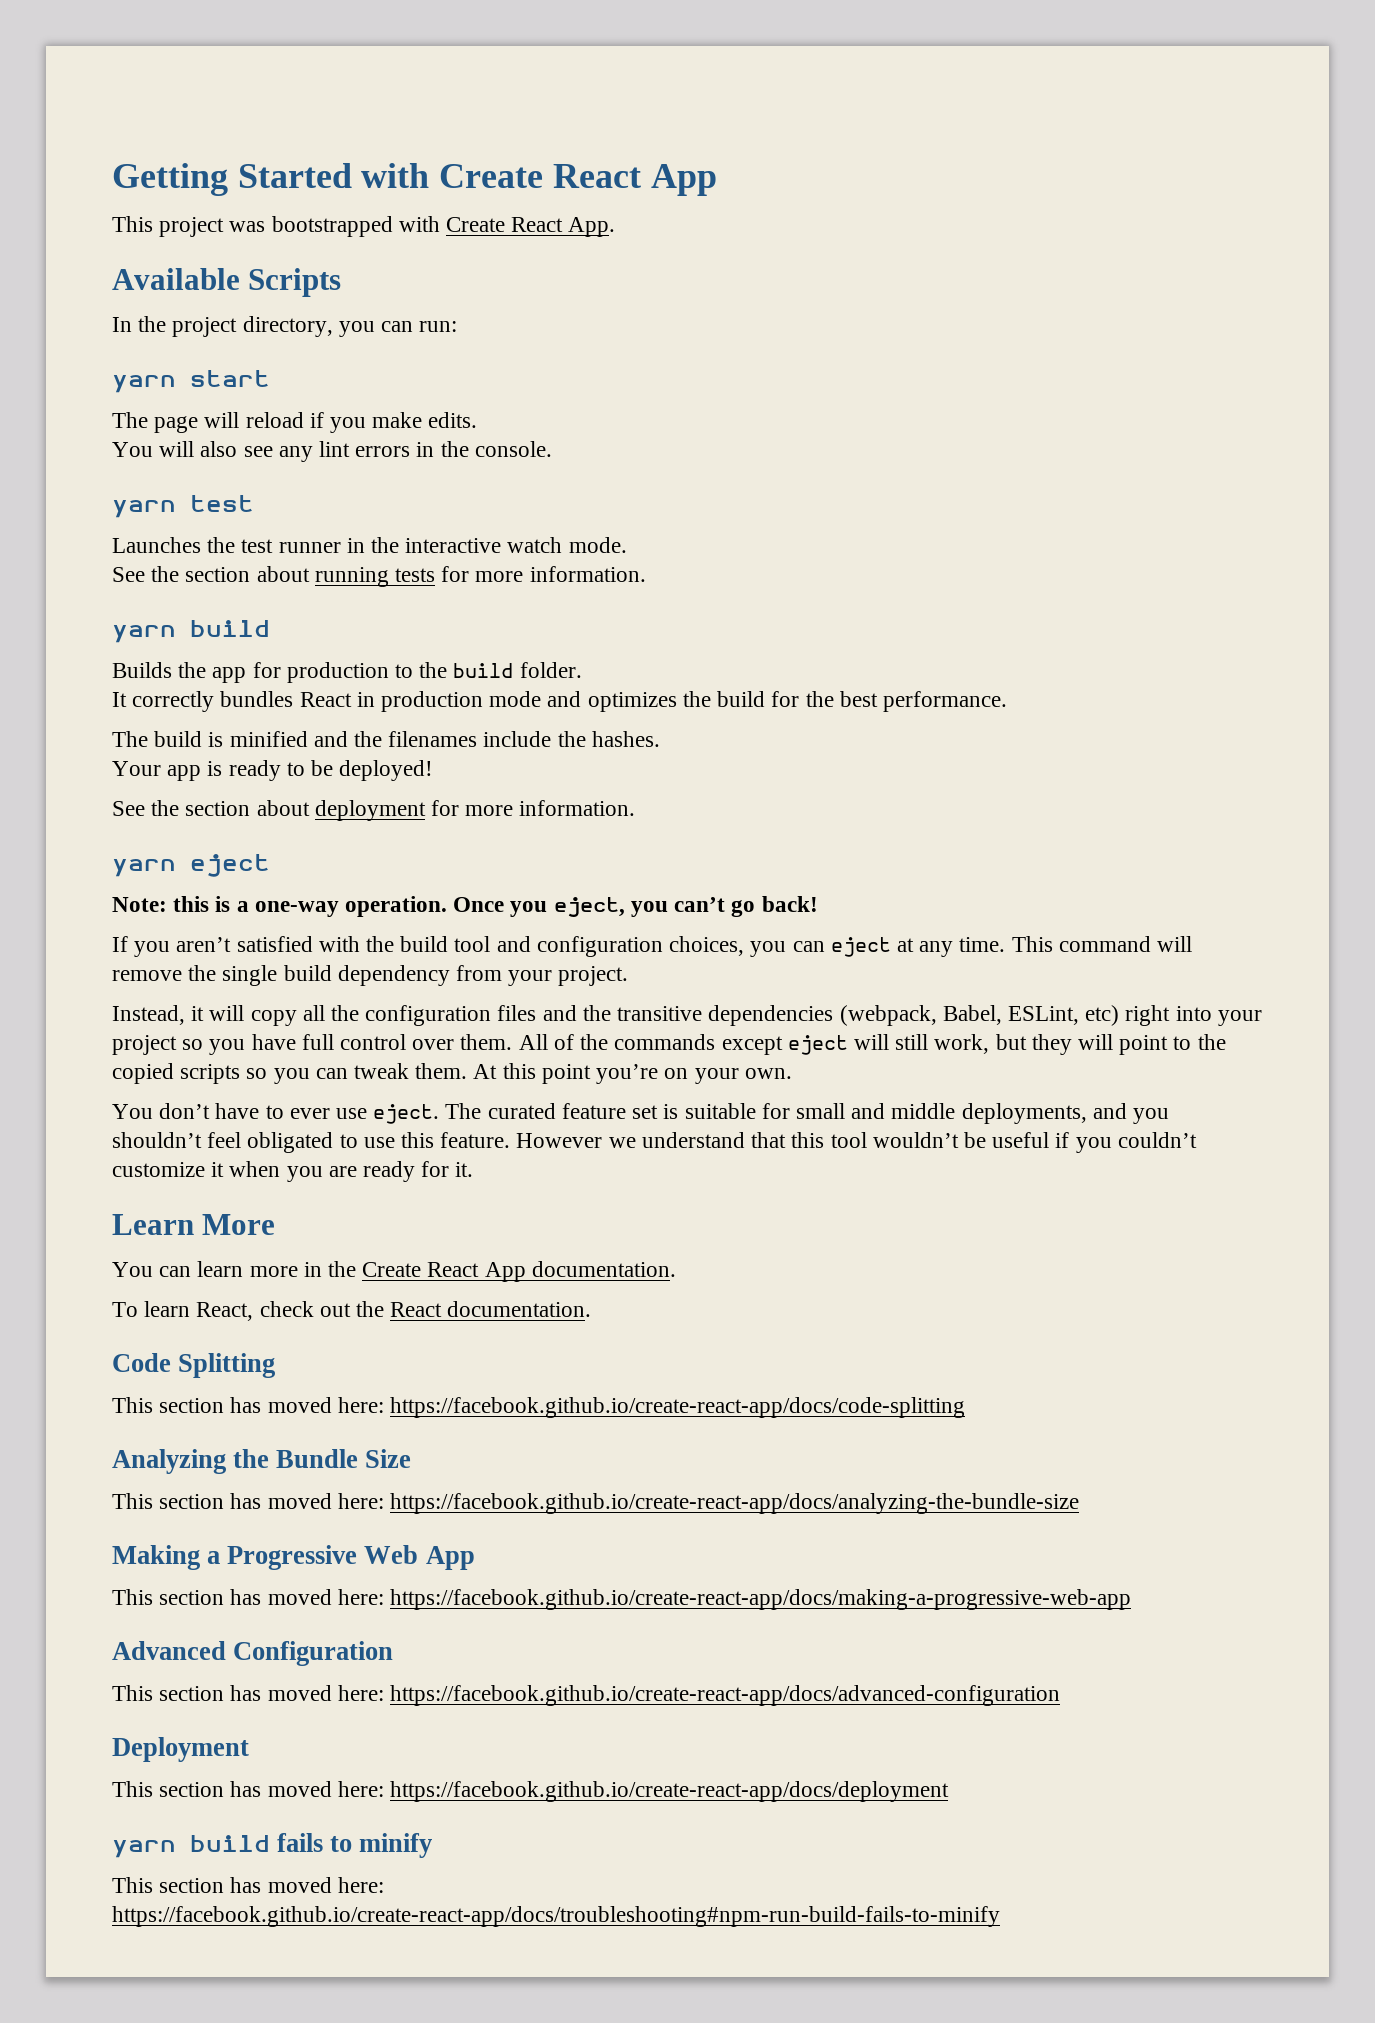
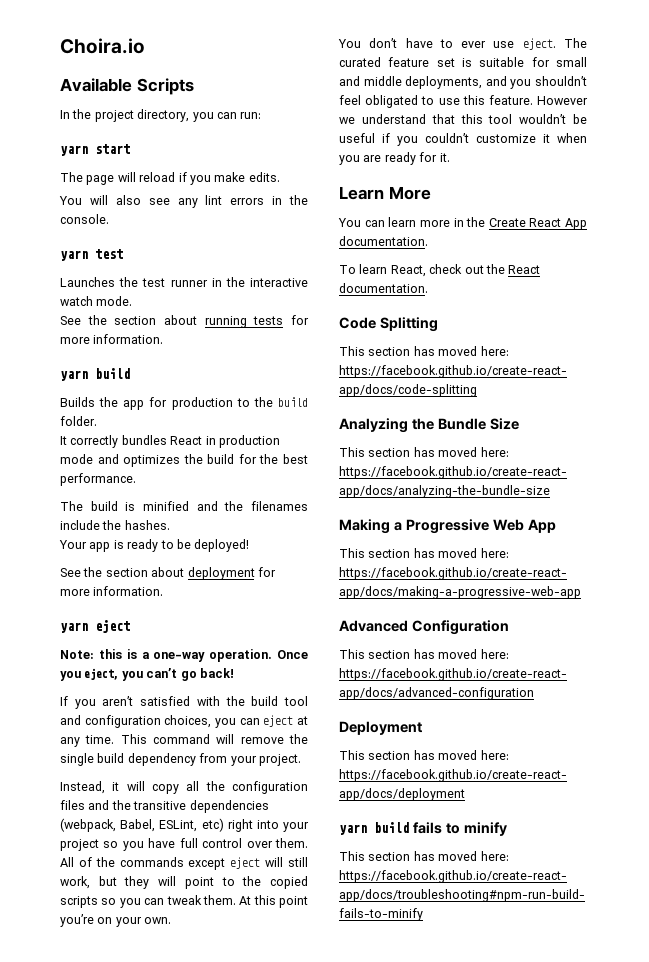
- Getting Started with Create React App
- This project was bootstrapped with Create React App.
+ Choira.io

